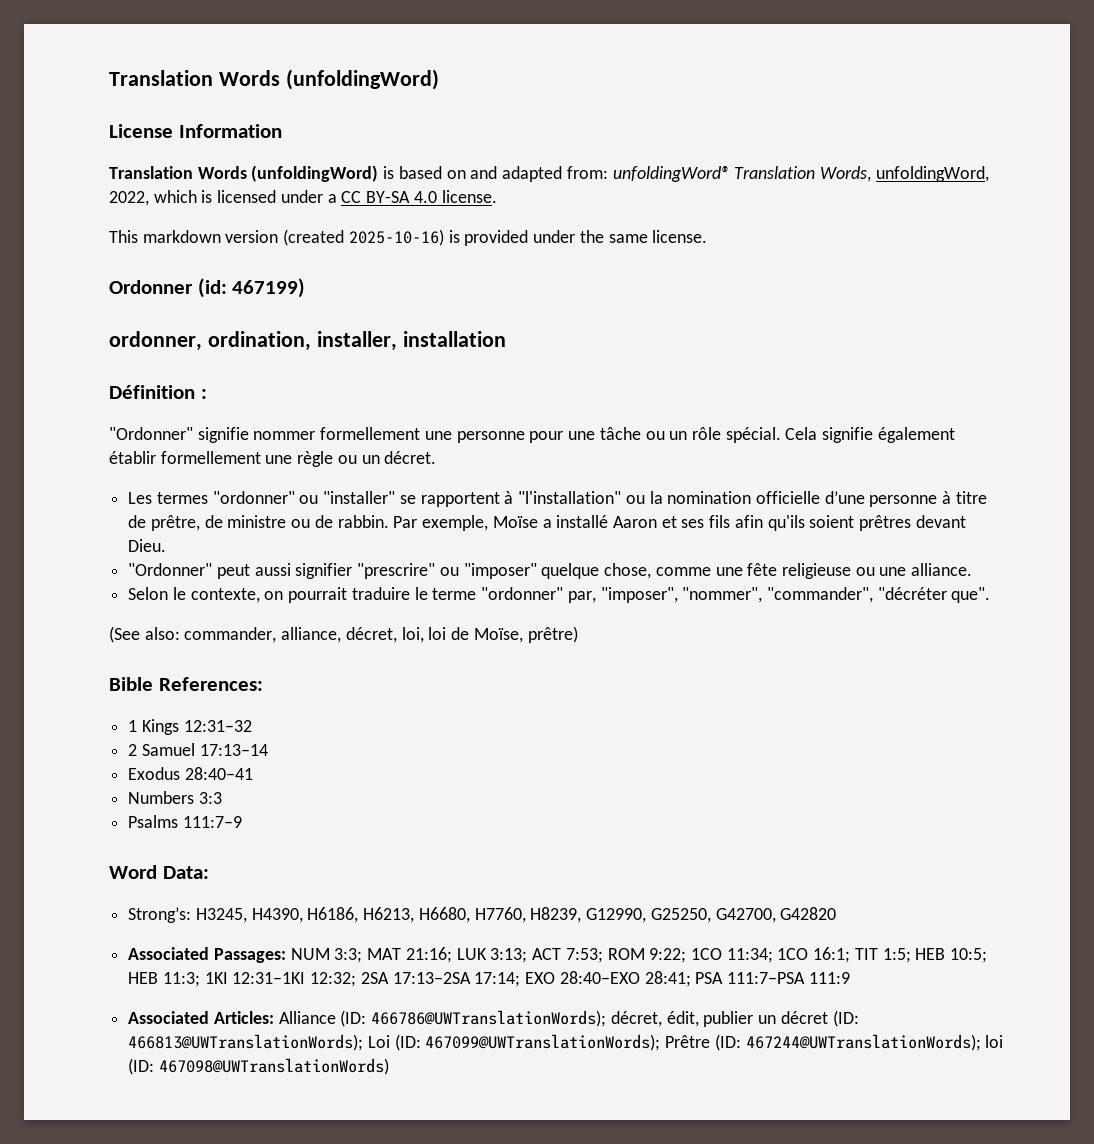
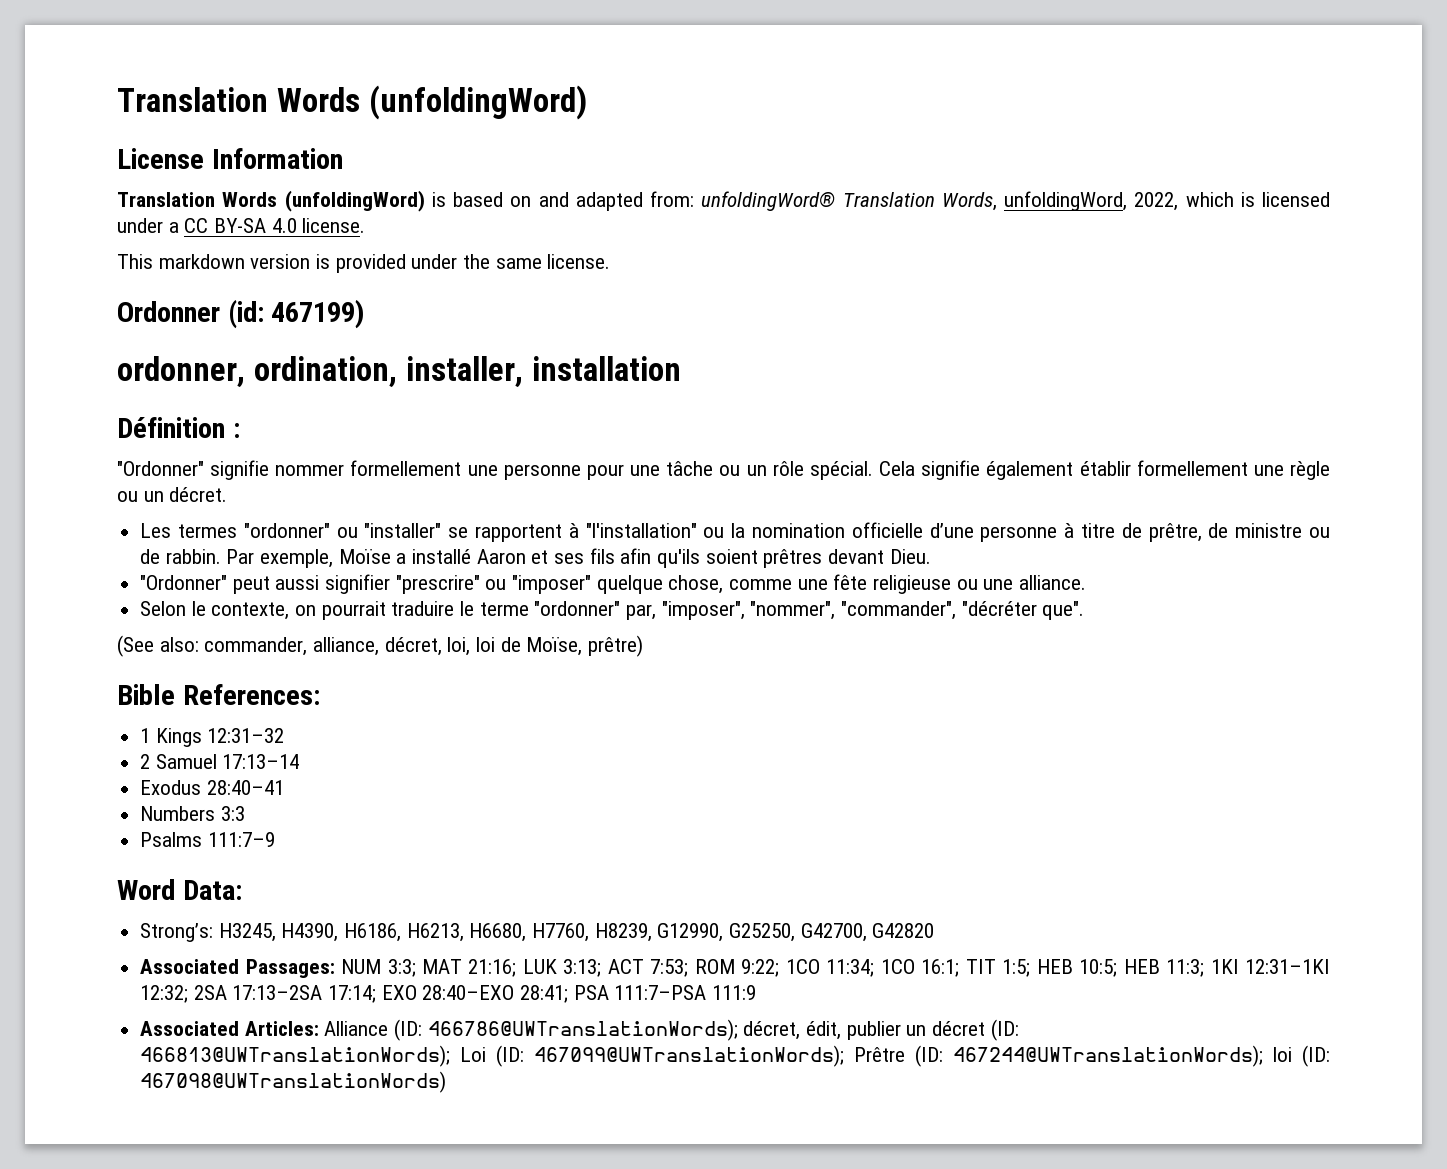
- This markdown version (created 2025-10-16) is provided under the same license.
+ This markdown version is provided under the same license.

